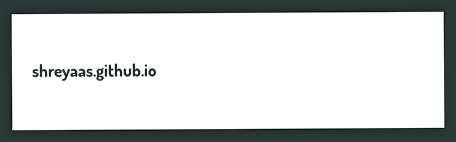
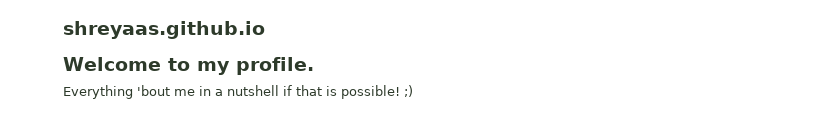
+ Welcome to my profile.
+ Everything 'bout me in a nutshell if that is possible! ;)

